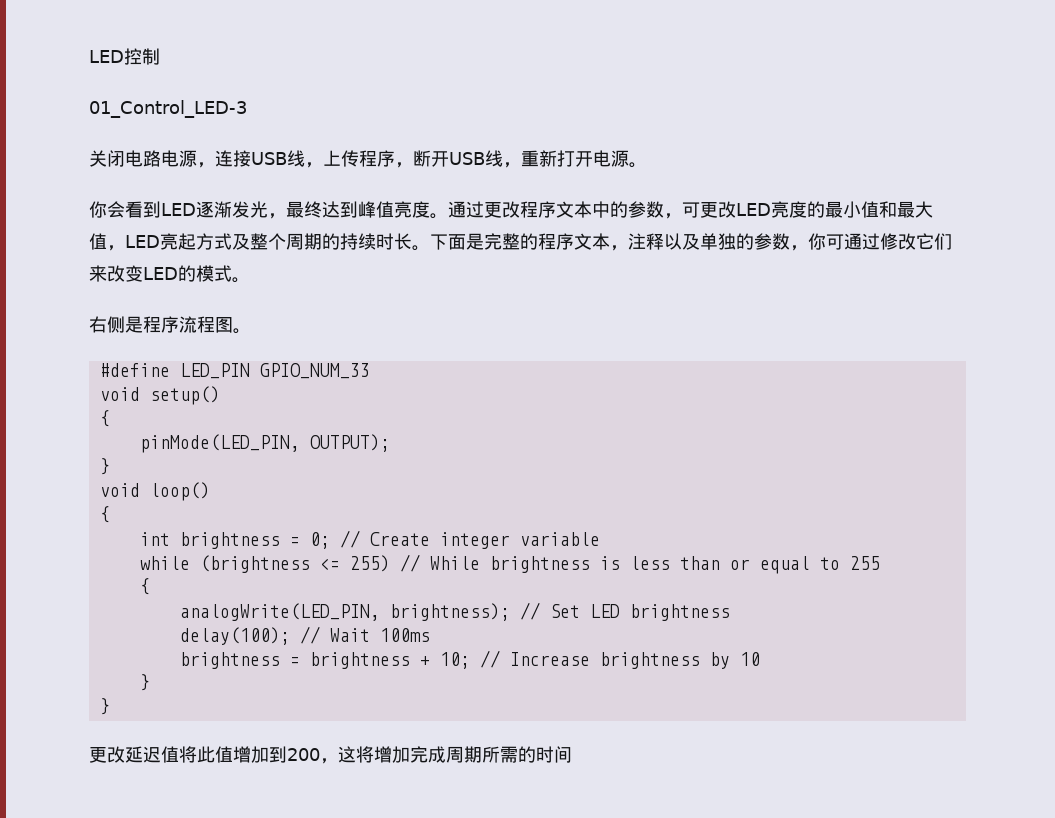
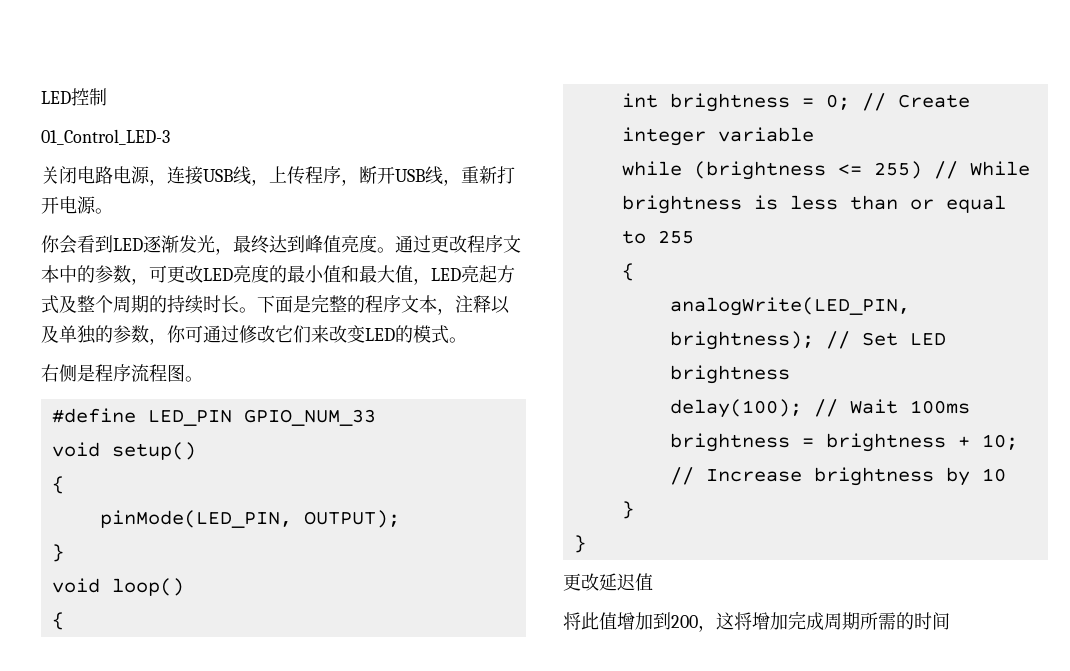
- 更改延迟值将此值增加到200，这将增加完成周期所需的时间
+ 更改延迟值
+ 将此值增加到200，这将增加完成周期所需的时间

